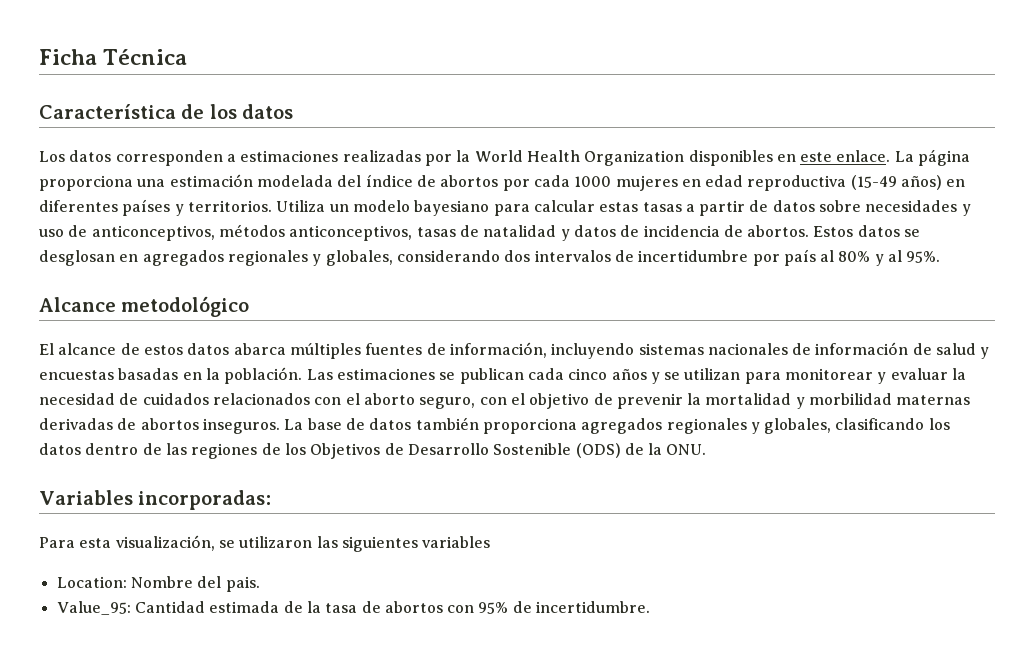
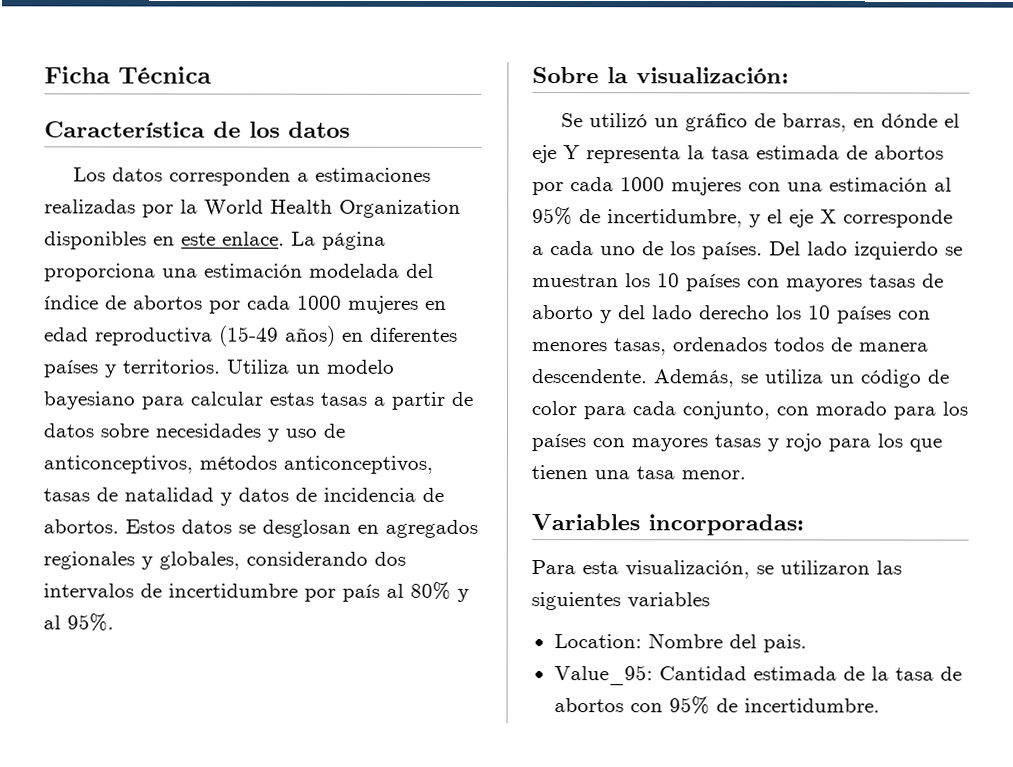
- Alcance metodológico
- El alcance de estos datos abarca múltiples fuentes de información, incluyendo sistemas nacionales de información de salud y encuestas basadas en la población. Las estimaciones se publican cada cinco años y se utilizan para monitorear y evaluar la necesidad de cuidados relacionados con el aborto seguro, con el objetivo de prevenir la mortalidad y morbilidad maternas derivadas de abortos inseguros. La base de datos también proporciona agregados regionales y globales, clasificando los datos dentro de las regiones de los Objetivos de Desarrollo Sostenible (ODS) de la ONU.
+ Sobre la visualización:
+ Se utilizó un gráfico de barras, en dónde el eje Y representa la tasa estimada de abortos por cada 1000 mujeres con una estimación al 95% de incertidumbre, y el eje X corresponde a cada uno de los países. Del lado izquierdo se muestran los 10 países con mayores tasas de aborto y del lado derecho los 10 países con menores tasas, ordenados todos de manera descendente. Además, se utiliza un código de color para cada conjunto, con morado para los países con mayores tasas y rojo para los que tienen una tasa menor.

